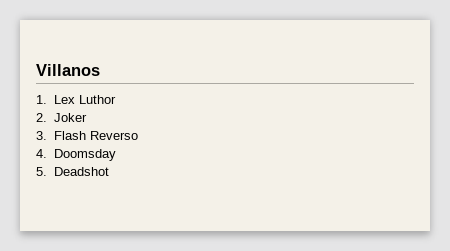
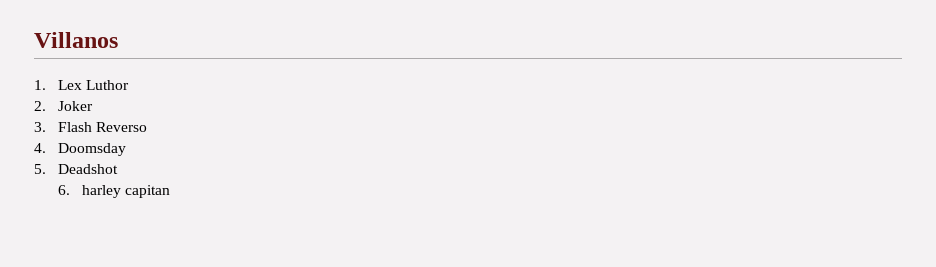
+ 6. harley capitan

